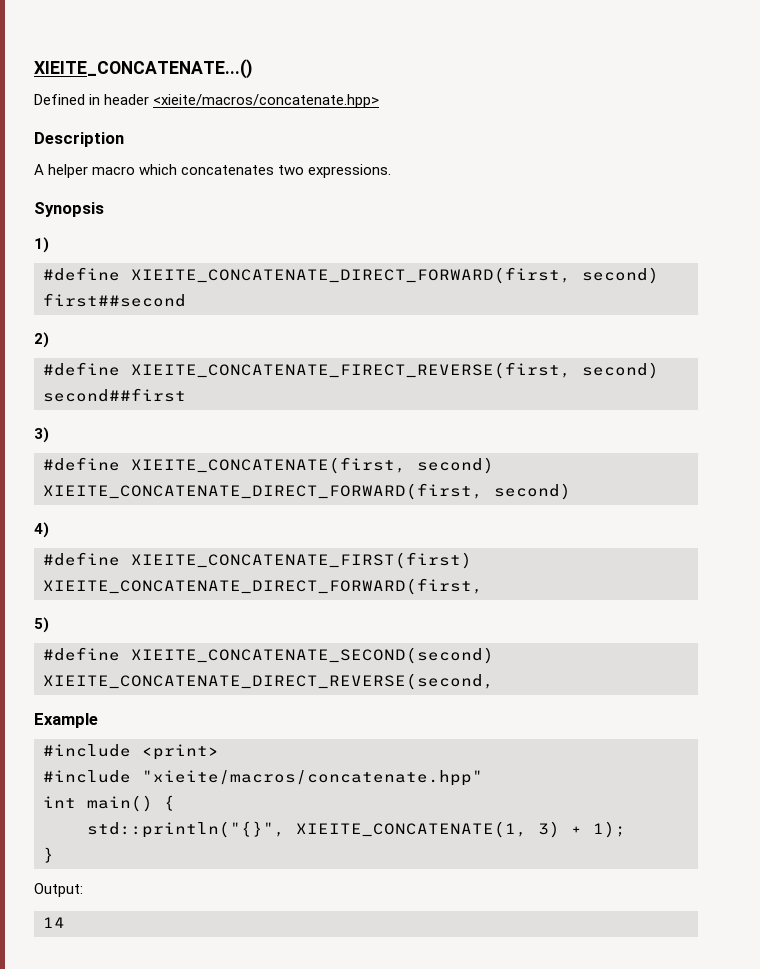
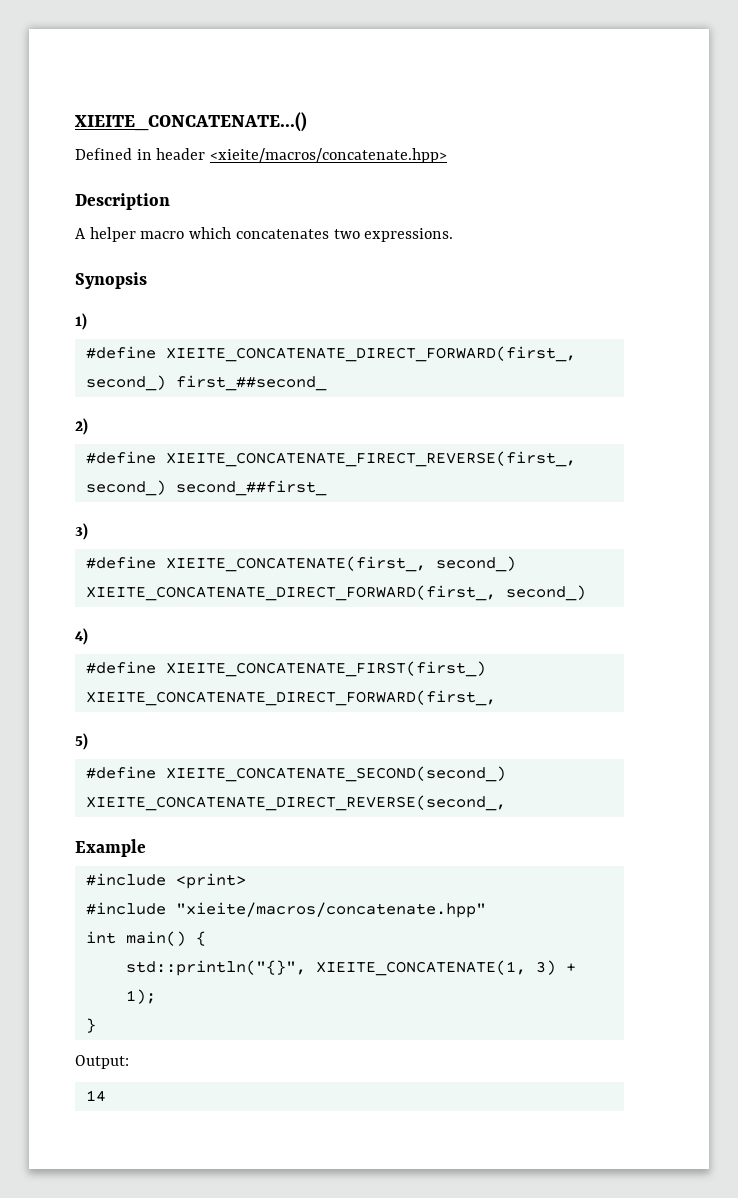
- #define XIEITE_CONCATENATE_DIRECT_FORWARD(first, second) first##second
+ #define XIEITE_CONCATENATE_DIRECT_FORWARD(first_, second_) first_##second_
- #define XIEITE_CONCATENATE_FIRECT_REVERSE(first, second) second##first
+ #define XIEITE_CONCATENATE_FIRECT_REVERSE(first_, second_) second_##first_
- #define XIEITE_CONCATENATE(first, second) XIEITE_CONCATENATE_DIRECT_FORWARD(first, second)
+ #define XIEITE_CONCATENATE(first_, second_) XIEITE_CONCATENATE_DIRECT_FORWARD(first_, second_)
- #define XIEITE_CONCATENATE_FIRST(first) XIEITE_CONCATENATE_DIRECT_FORWARD(first,
+ #define XIEITE_CONCATENATE_FIRST(first_) XIEITE_CONCATENATE_DIRECT_FORWARD(first_,
- #define XIEITE_CONCATENATE_SECOND(second) XIEITE_CONCATENATE_DIRECT_REVERSE(second,
+ #define XIEITE_CONCATENATE_SECOND(second_) XIEITE_CONCATENATE_DIRECT_REVERSE(second_,

